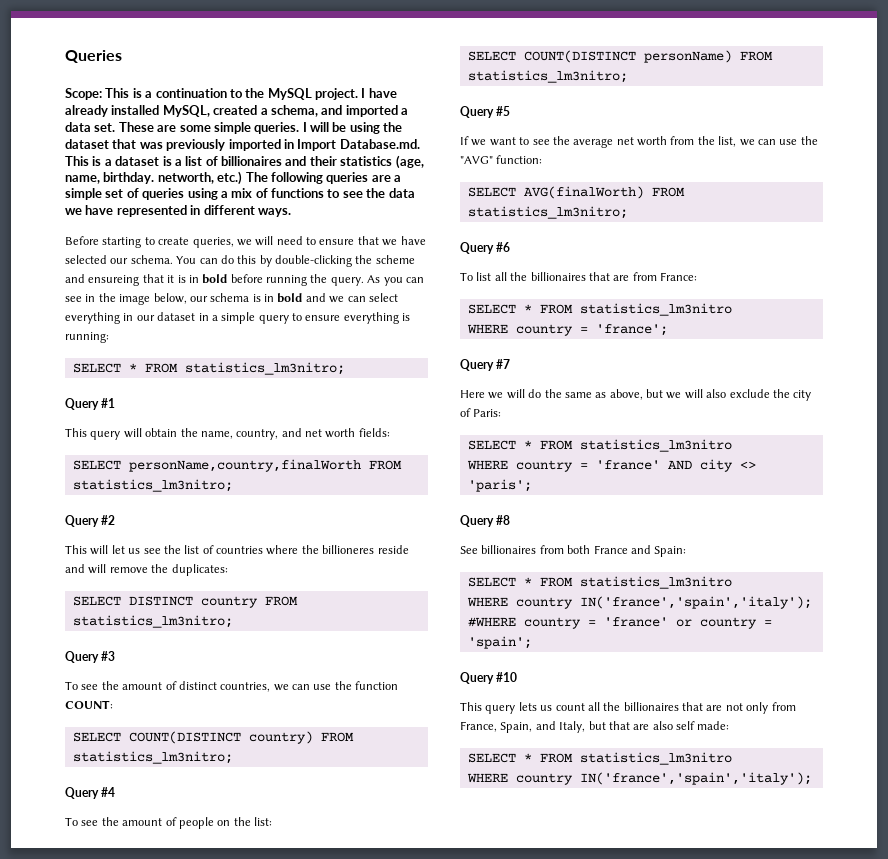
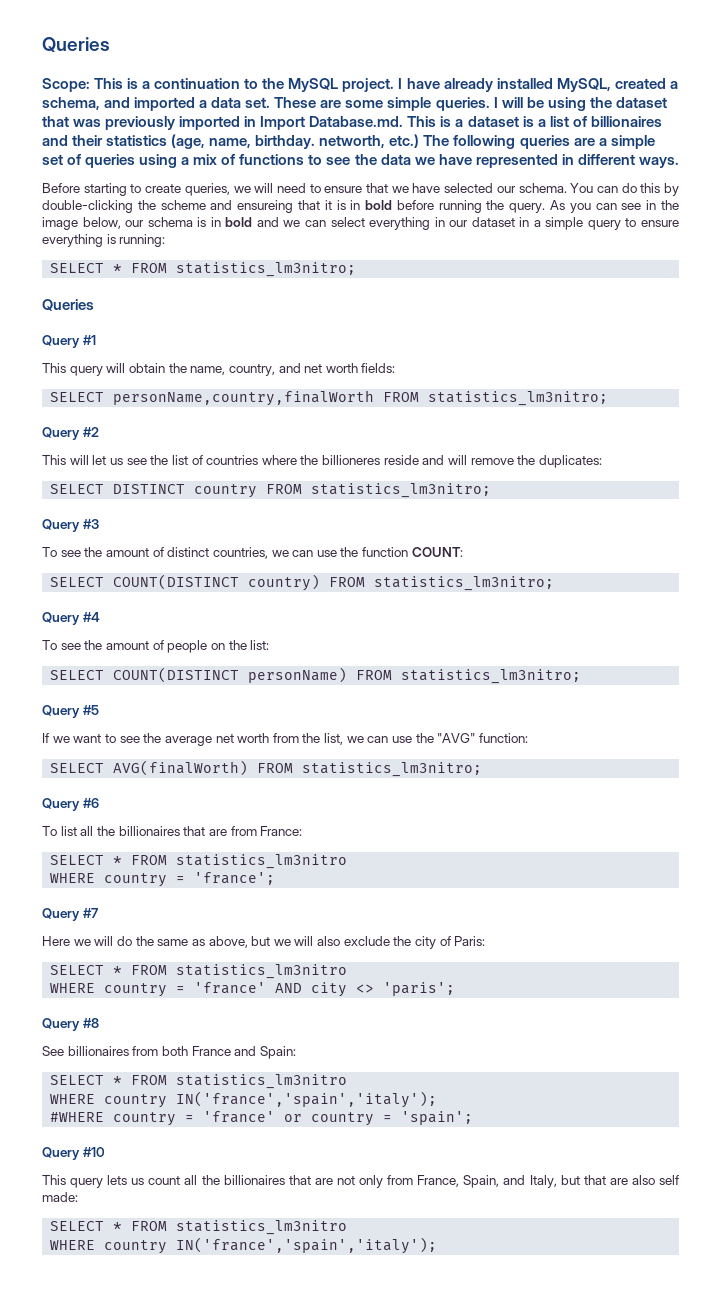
  SELECT * FROM statistics_lm3nitro;
+ Queries

